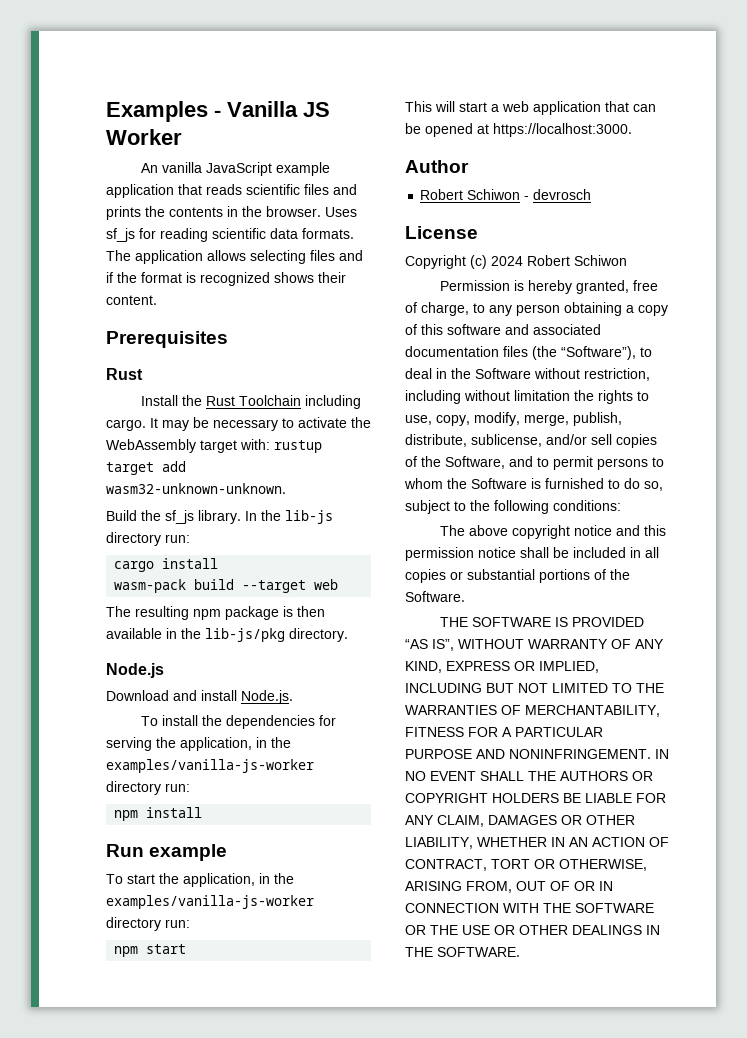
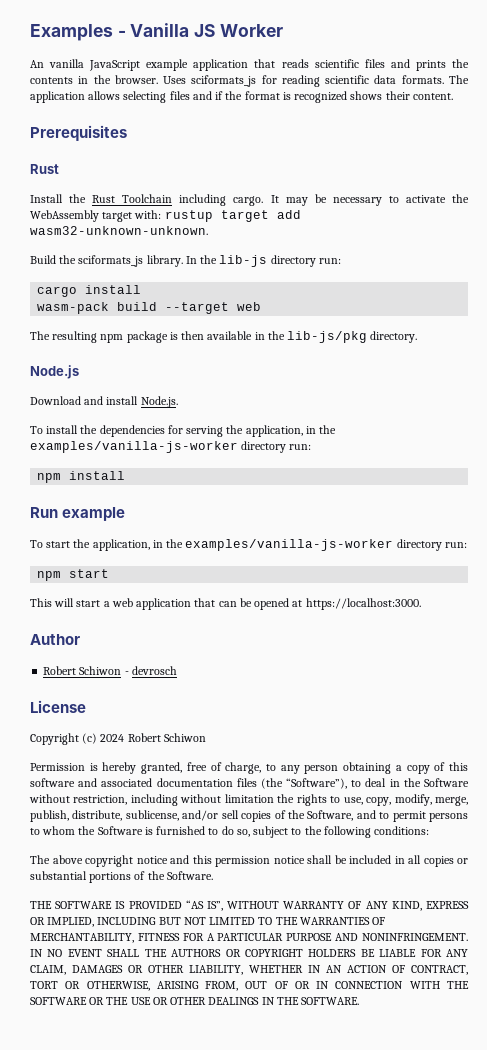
- Uses sf_js for reading scientific data formats.
+ Uses sciformats_js for reading scientific data formats.
- Build the sf_js library.
+ Build the sciformats_js library.

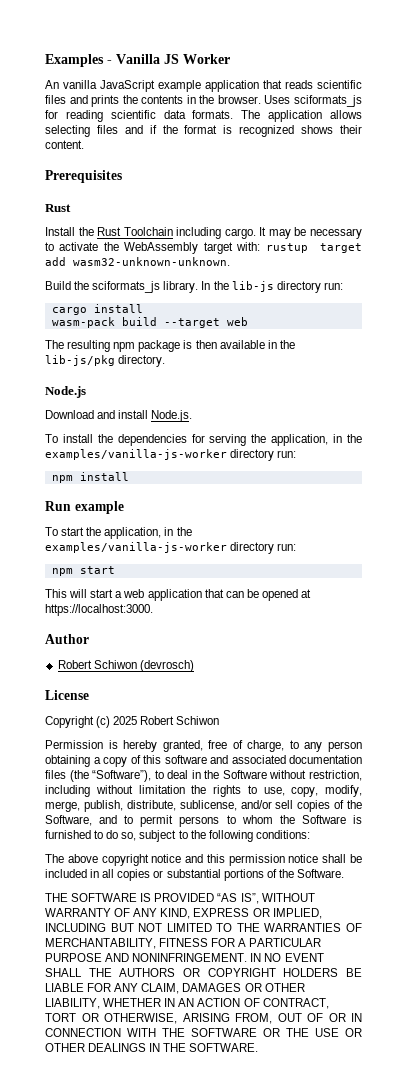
- Robert Schiwon - devrosch
+ Robert Schiwon (devrosch)
- Copyright (c) 2024 Robert Schiwon
+ Copyright (c) 2025 Robert Schiwon

